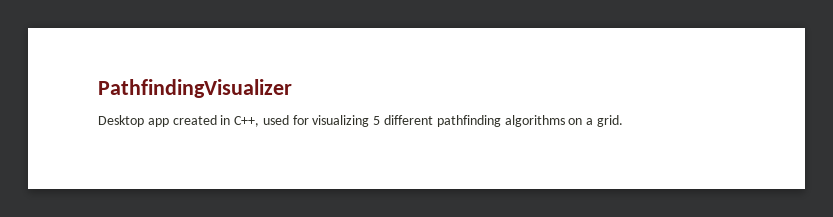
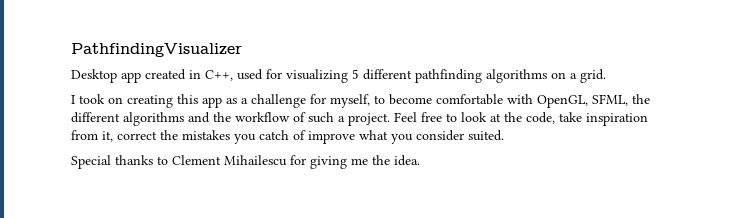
+ I took on creating this app as a challenge for myself, to become comfortable with OpenGL, SFML, the different algorithms and the workflow of such a project. Feel free to look at the code, take inspiration from it, correct the mistakes you catch of improve what you consider suited.
+ Special thanks to Clement Mihailescu for giving me the idea.

